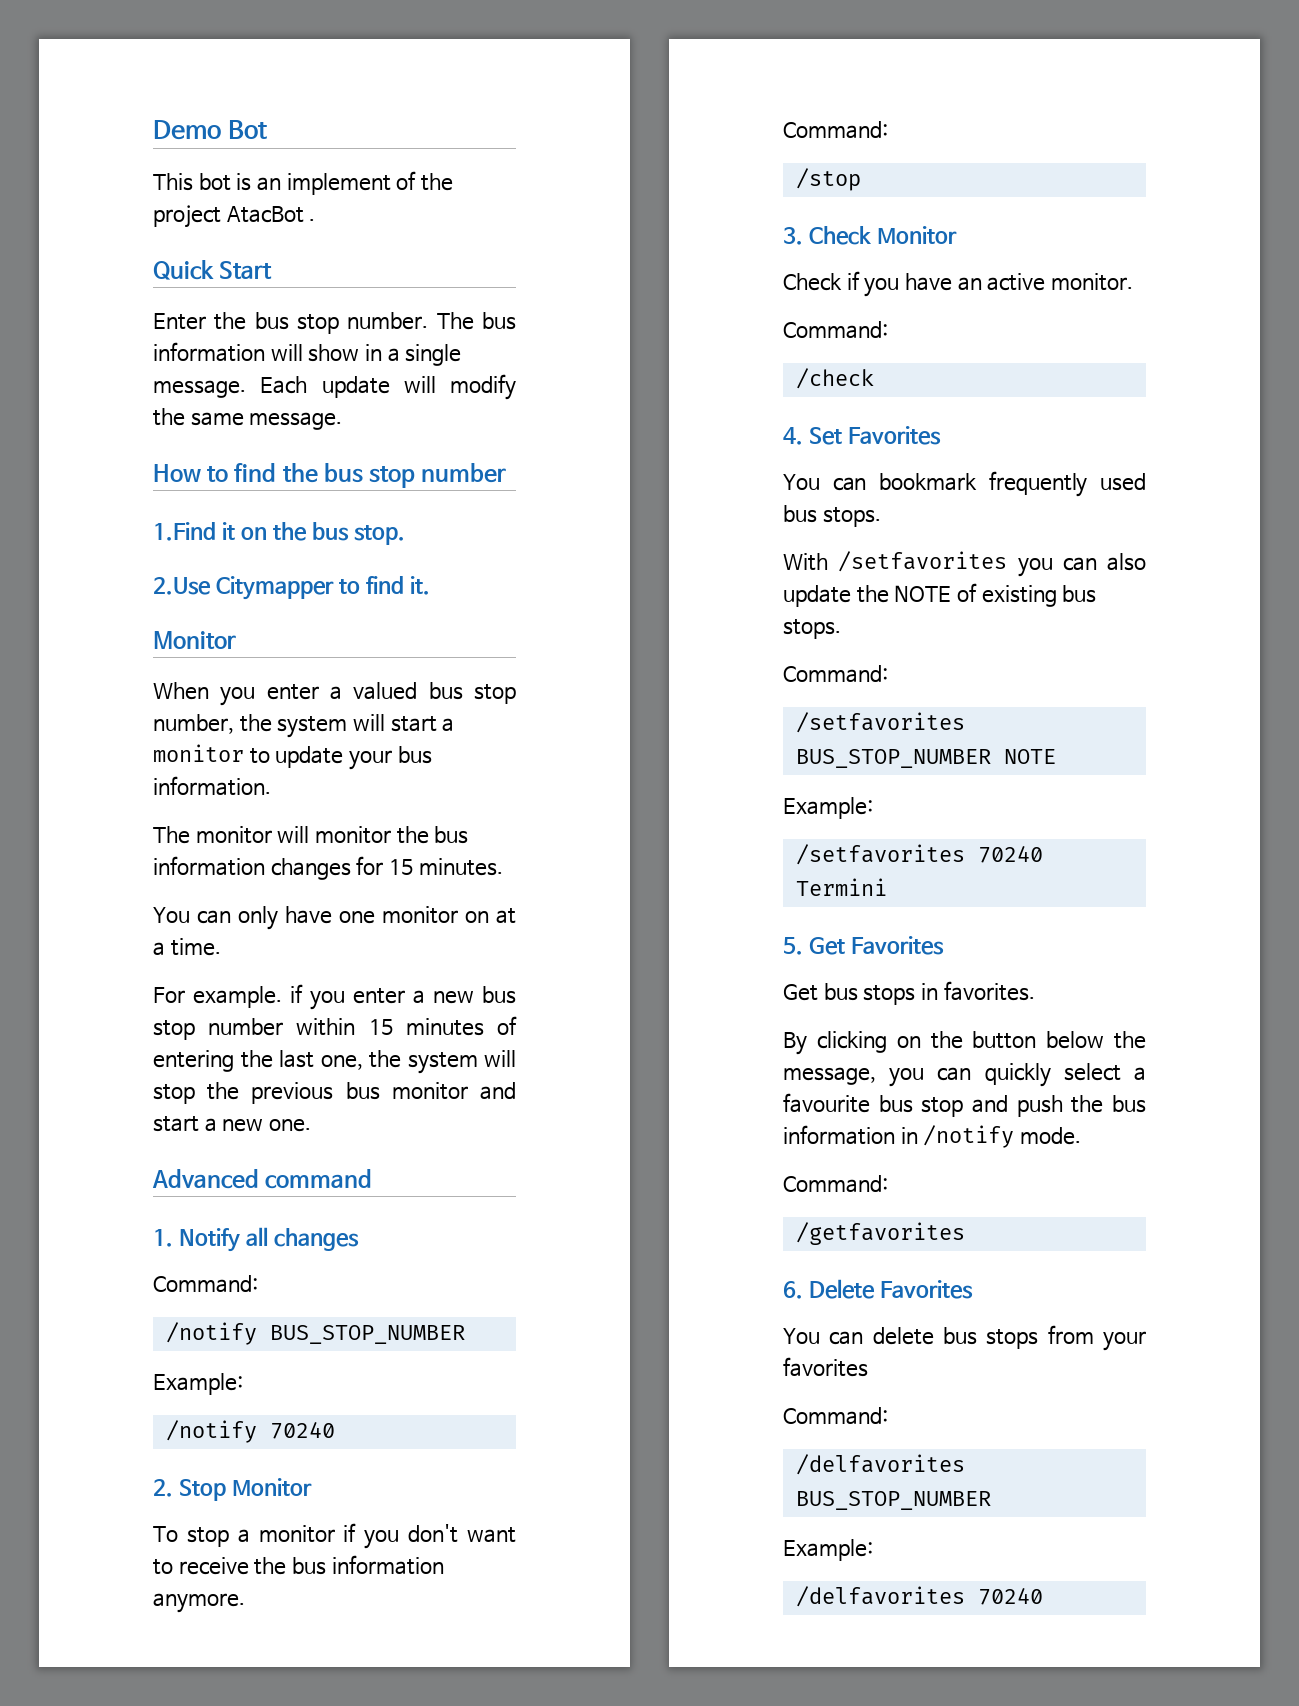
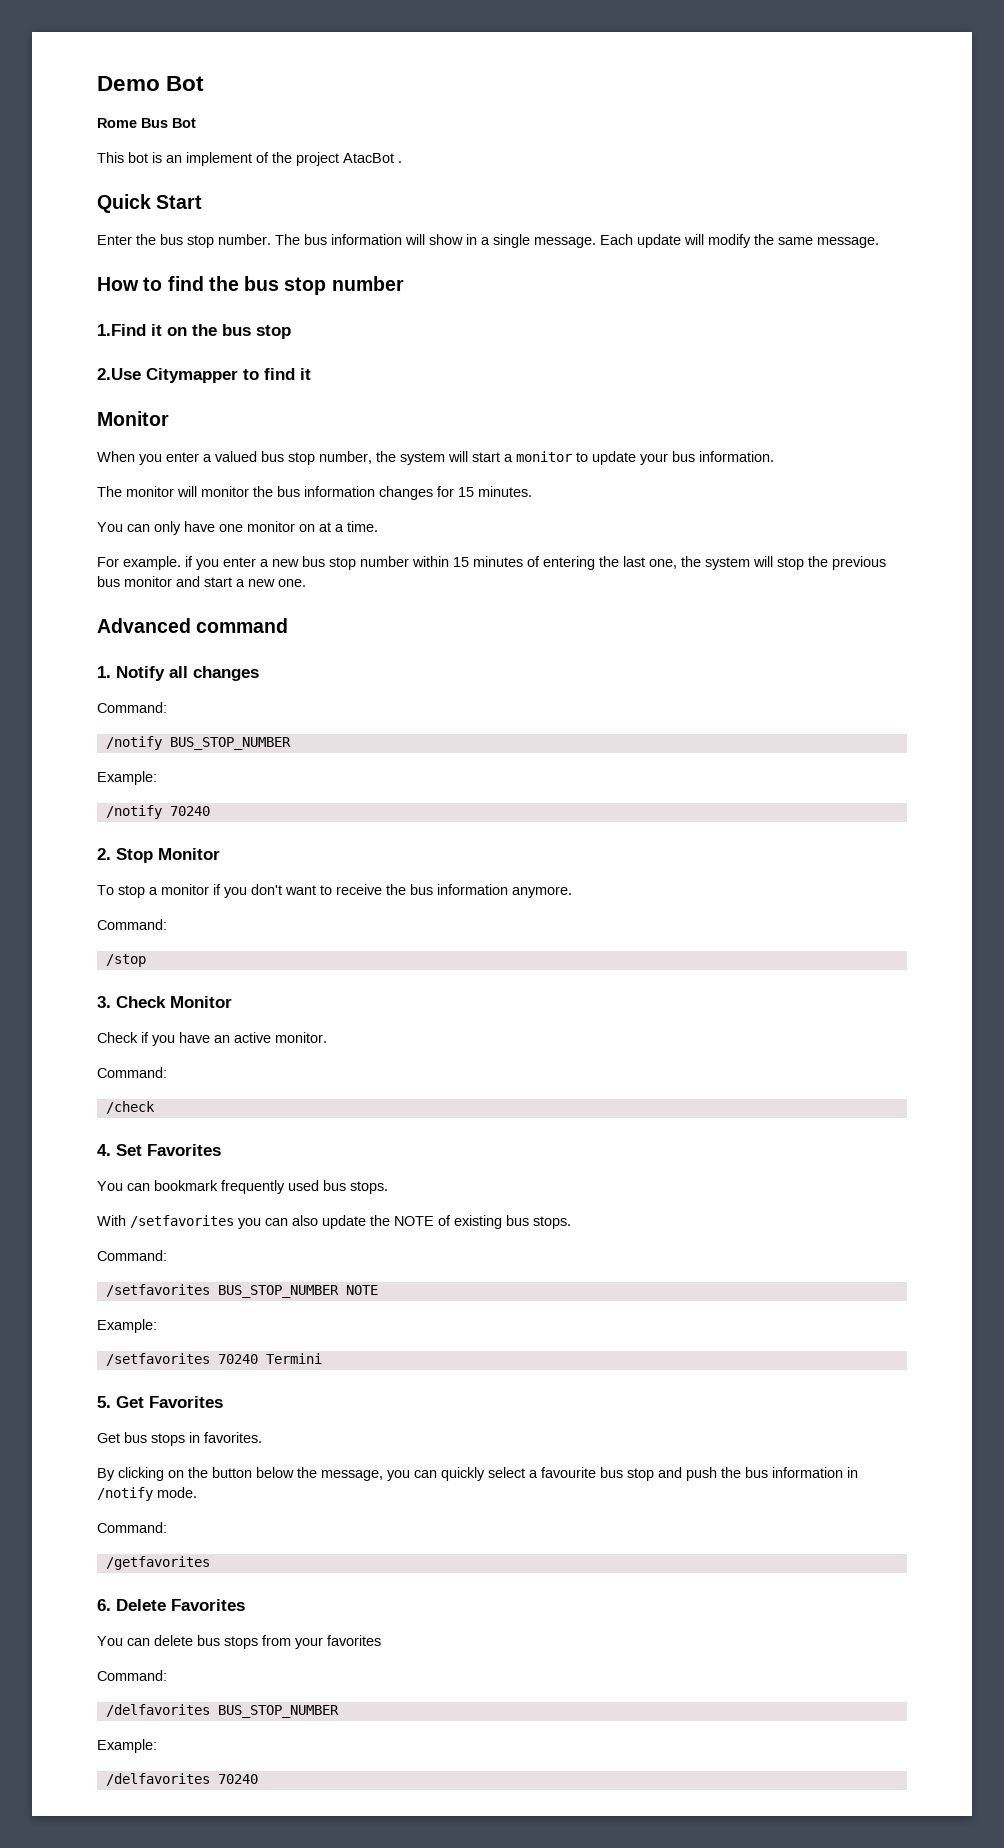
+ Rome Bus Bot
- 1.Find it on the bus stop.
+ 1.Find it on the bus stop
- 2.Use Citymapper to find it.
+ 2.Use Citymapper to find it

